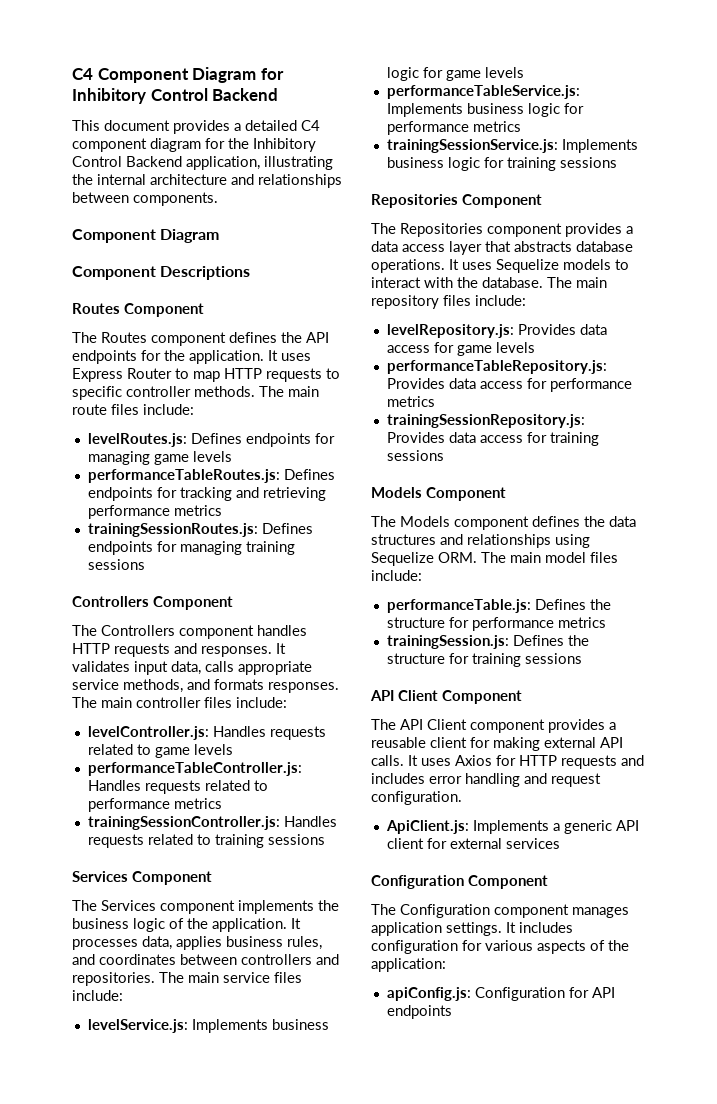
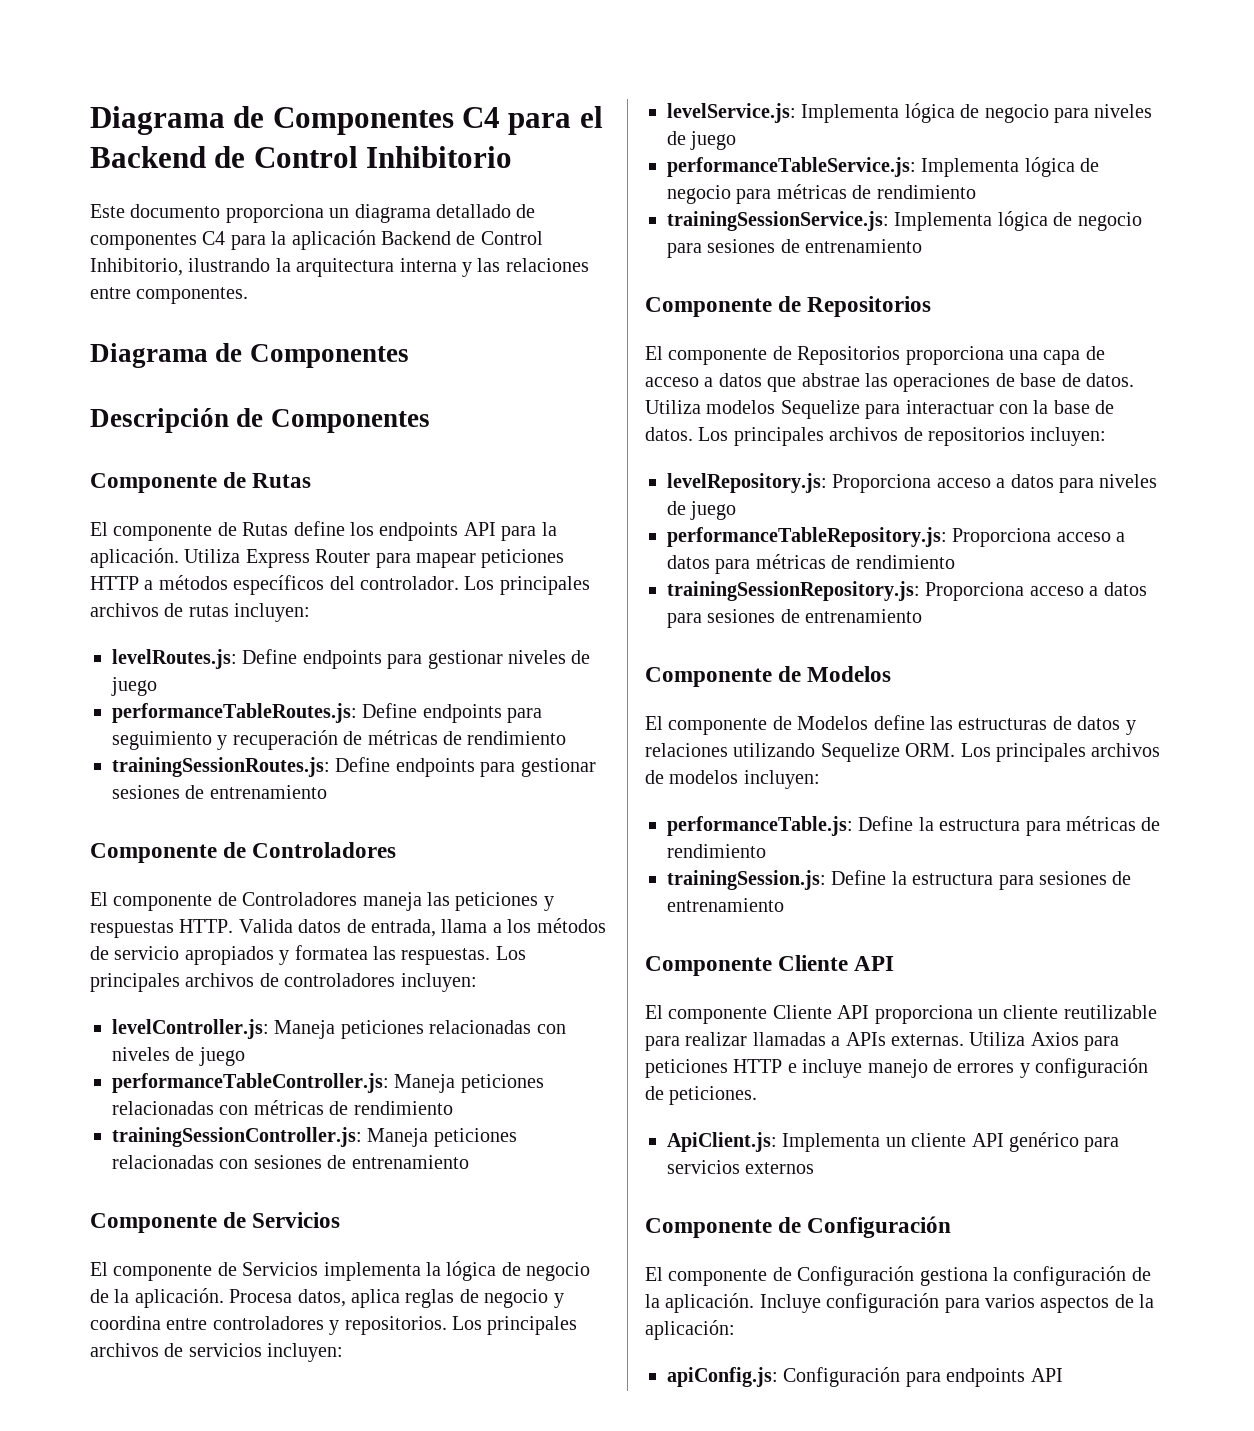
- C4 Component Diagram for Inhibitory Control Backend
- This document provides a detailed C4 component diagram for the Inhibitory Control Backend application, illustrating the internal architecture and relationships between components.
- Component Diagram
- Component Descriptions
- Routes Component
- The Routes component defines the API endpoints for the application. It uses Express Router to map HTTP requests to specific controller methods. The main route files include:
- levelRoutes.js: Defines endpoints for managing game levels
- performanceTableRoutes.js: Defines endpoints for tracking and retrieving performance metrics
- trainingSessionRoutes.js: Defines endpoints for managing training sessions
- Controllers Component
- The Controllers component handles HTTP requests and responses. It validates input data, calls appropriate service methods, and formats responses. The main controller files include:
- levelController.js: Handles requests related to game levels
- performanceTableController.js: Handles requests related to performance metrics
- trainingSessionController.js: Handles requests related to training sessions
- Services Component
- The Services component implements the business logic of the application. It processes data, applies business rules, and coordinates between controllers and repositories. The main service files include:
- levelService.js: Implements business logic for game levels
- performanceTableService.js: Implements business logic for performance metrics
- trainingSessionService.js: Implements business logic for training sessions
- Repositories Component
- The Repositories component provides a data access layer that abstracts database operations. It uses Sequelize models to interact with the database. The main repository files include:
- levelRepository.js: Provides data access for game levels
- performanceTableRepository.js: Provides data access for performance metrics
- trainingSessionRepository.js: Provides data access for training sessions
- Models Component
- The Models component defines the data structures and relationships using Sequelize ORM. The main model files include:
- performanceTable.js: Defines the structure for performance metrics
- trainingSession.js: Defines the structure for training sessions
- API Client Component
- The API Client component provides a reusable client for making external API calls. It uses Axios for HTTP requests and includes error handling and request configuration.
- ApiClient.js: Implements a generic API client for external services
- Configuration Component
- The Configuration component manages application settings. It includes configuration for various aspects of the application:
- apiConfig.js: Configuration for API endpoints
+ Diagrama de Componentes C4 para el Backend de Control Inhibitorio
+ Este documento proporciona un diagrama detallado de componentes C4 para la aplicación Backend de Control Inhibitorio, ilustrando la arquitectura interna y las relaciones entre componentes.
+ Diagrama de Componentes
+ Descripción de Componentes
+ Componente de Rutas
+ El componente de Rutas define los endpoints API para la aplicación. Utiliza Express Router para mapear peticiones HTTP a métodos específicos del controlador. Los principales archivos de rutas incluyen:
+ levelRoutes.js: Define endpoints para gestionar niveles de juego
+ performanceTableRoutes.js: Define endpoints para seguimiento y recuperación de métricas de rendimiento
+ trainingSessionRoutes.js: Define endpoints para gestionar sesiones de entrenamiento
+ Componente de Controladores
+ El componente de Controladores maneja las peticiones y respuestas HTTP. Valida datos de entrada, llama a los métodos de servicio apropiados y formatea las respuestas. Los principales archivos de controladores incluyen:
+ levelController.js: Maneja peticiones relacionadas con niveles de juego
+ performanceTableController.js: Maneja peticiones relacionadas con métricas de rendimiento
+ trainingSessionController.js: Maneja peticiones relacionadas con sesiones de entrenamiento
+ Componente de Servicios
+ El componente de Servicios implementa la lógica de negocio de la aplicación. Procesa datos, aplica reglas de negocio y coordina entre controladores y repositorios. Los principales archivos de servicios incluyen:
+ levelService.js: Implementa lógica de negocio para niveles de juego
+ performanceTableService.js: Implementa lógica de negocio para métricas de rendimiento
+ trainingSessionService.js: Implementa lógica de negocio para sesiones de entrenamiento
+ Componente de Repositorios
+ El componente de Repositorios proporciona una capa de acceso a datos que abstrae las operaciones de base de datos. Utiliza modelos Sequelize para interactuar con la base de datos. Los principales archivos de repositorios incluyen:
+ levelRepository.js: Proporciona acceso a datos para niveles de juego
+ performanceTableRepository.js: Proporciona acceso a datos para métricas de rendimiento
+ trainingSessionRepository.js: Proporciona acceso a datos para sesiones de entrenamiento
+ Componente de Modelos
+ El componente de Modelos define las estructuras de datos y relaciones utilizando Sequelize ORM. Los principales archivos de modelos incluyen:
+ performanceTable.js: Define la estructura para métricas de rendimiento
+ trainingSession.js: Define la estructura para sesiones de entrenamiento
+ Componente Cliente API
+ El componente Cliente API proporciona un cliente reutilizable para realizar llamadas a APIs externas. Utiliza Axios para peticiones HTTP e incluye manejo de errores y configuración de peticiones.
+ ApiClient.js: Implementa un cliente API genérico para servicios externos
+ Componente de Configuración
+ El componente de Configuración gestiona la configuración de la aplicación. Incluye configuración para varios aspectos de la aplicación:
+ apiConfig.js: Configuración para endpoints API

